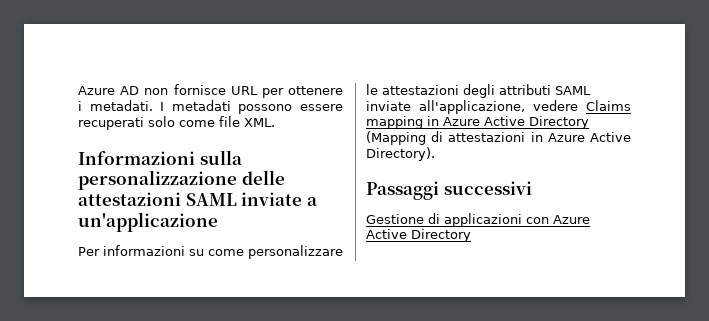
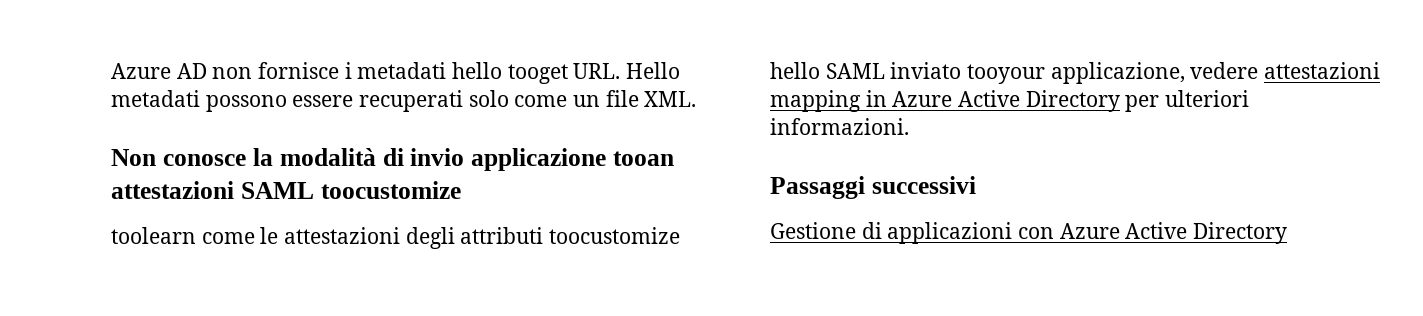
- Azure AD non fornisce URL per ottenere i metadati. I metadati possono essere recuperati solo come file XML.
+ Azure AD non fornisce i metadati hello tooget URL. Hello metadati possono essere recuperati solo come un file XML.
- Informazioni sulla personalizzazione delle attestazioni SAML inviate a un'applicazione
- Per informazioni su come personalizzare le attestazioni degli attributi SAML inviate all'applicazione, vedere Claims mapping in Azure Active Directory (Mapping di attestazioni in Azure Active Directory).
+ Non conosce la modalità di invio applicazione tooan attestazioni SAML toocustomize
+ toolearn come le attestazioni degli attributi toocustomize hello SAML inviato tooyour applicazione, vedere attestazioni mapping in Azure Active Directory per ulteriori informazioni.

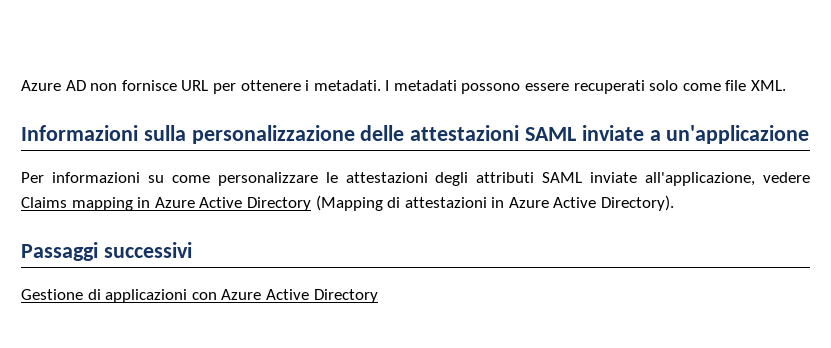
- Azure AD non fornisce i metadati hello tooget URL. Hello metadati possono essere recuperati solo come un file XML.
+ Azure AD non fornisce URL per ottenere i metadati. I metadati possono essere recuperati solo come file XML.
- Non conosce la modalità di invio applicazione tooan attestazioni SAML toocustomize
- toolearn come le attestazioni degli attributi toocustomize hello SAML inviato tooyour applicazione, vedere attestazioni mapping in Azure Active Directory per ulteriori informazioni.
+ Informazioni sulla personalizzazione delle attestazioni SAML inviate a un'applicazione
+ Per informazioni su come personalizzare le attestazioni degli attributi SAML inviate all'applicazione, vedere Claims mapping in Azure Active Directory (Mapping di attestazioni in Azure Active Directory).

